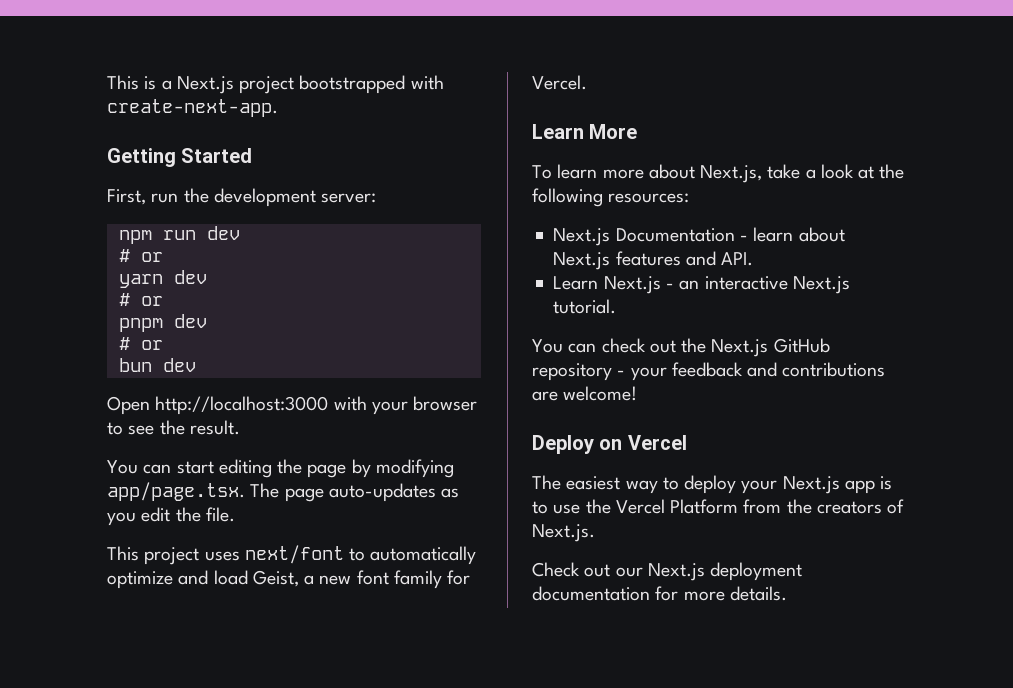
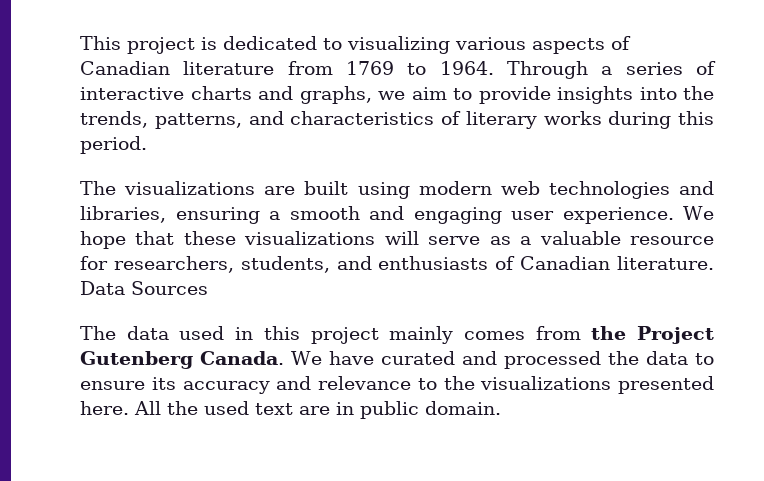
- This is a Next.js project bootstrapped with create-next-app.
- Getting Started
- First, run the development server:
- npm run dev
- # or
- yarn dev
- # or
- pnpm dev
- # or
- bun dev
- Open http://localhost:3000 with your browser to see the result.
- You can start editing the page by modifying app/page.tsx. The page auto-updates as you edit the file.
- This project uses next/font to automatically optimize and load Geist, a new font family for Vercel.
- Learn More
- To learn more about Next.js, take a look at the following resources:
- Next.js Documentation - learn about Next.js features and API.
- Learn Next.js - an interactive Next.js tutorial.
- You can check out the Next.js GitHub repository - your feedback and contributions are welcome!
- Deploy on Vercel
- The easiest way to deploy your Next.js app is to use the Vercel Platform from the creators of Next.js.
- Check out our Next.js deployment documentation for more details.
+ This project is dedicated to visualizing various aspects of Canadian literature from 1769 to 1964. Through a series of interactive charts and graphs, we aim to provide insights into the trends, patterns, and characteristics of literary works during this period.
+ The visualizations are built using modern web technologies and libraries, ensuring a smooth and engaging user experience. We hope that these visualizations will serve as a valuable resource for researchers, students, and enthusiasts of Canadian literature. Data Sources
+ The data used in this project mainly comes from the Project Gutenberg Canada. We have curated and processed the data to ensure its accuracy and relevance to the visualizations presented here. All the used text are in public domain.

